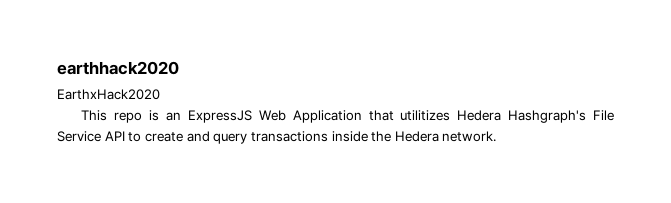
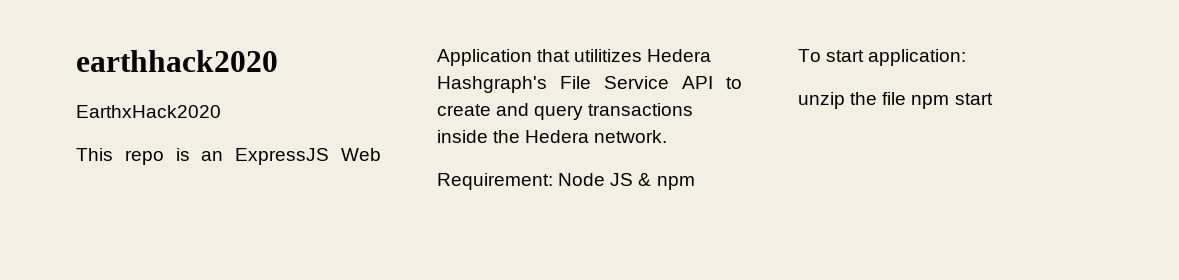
+ Requirement: Node JS & npm
+ To start application:
+ unzip the file npm start

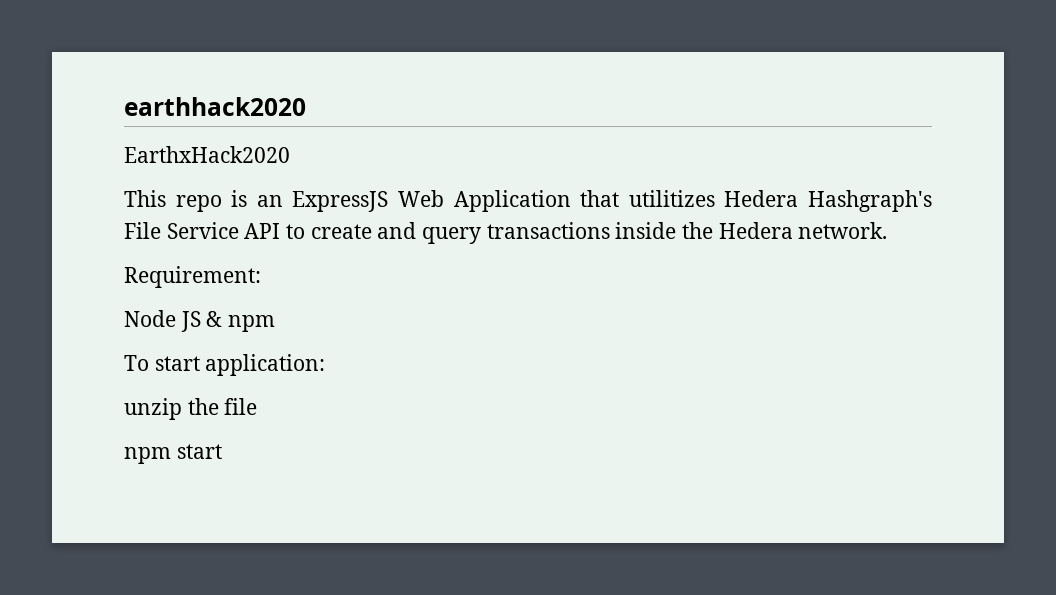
- Requirement: Node JS & npm
+ Requirement:
+ Node JS & npm
- unzip the file npm start
+ unzip the file
+ npm start

